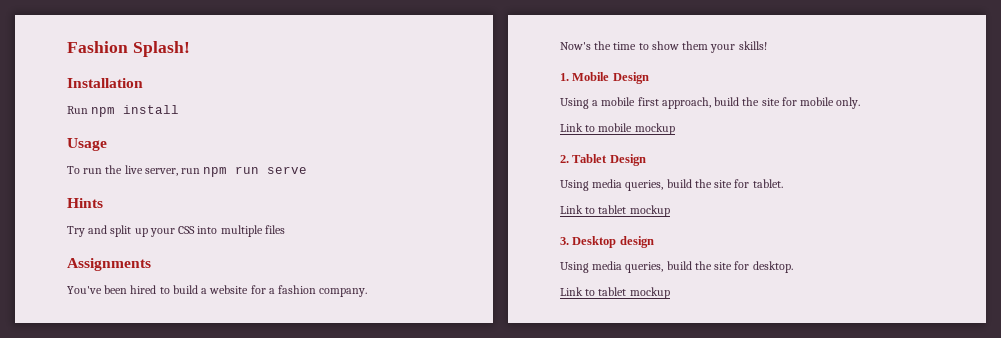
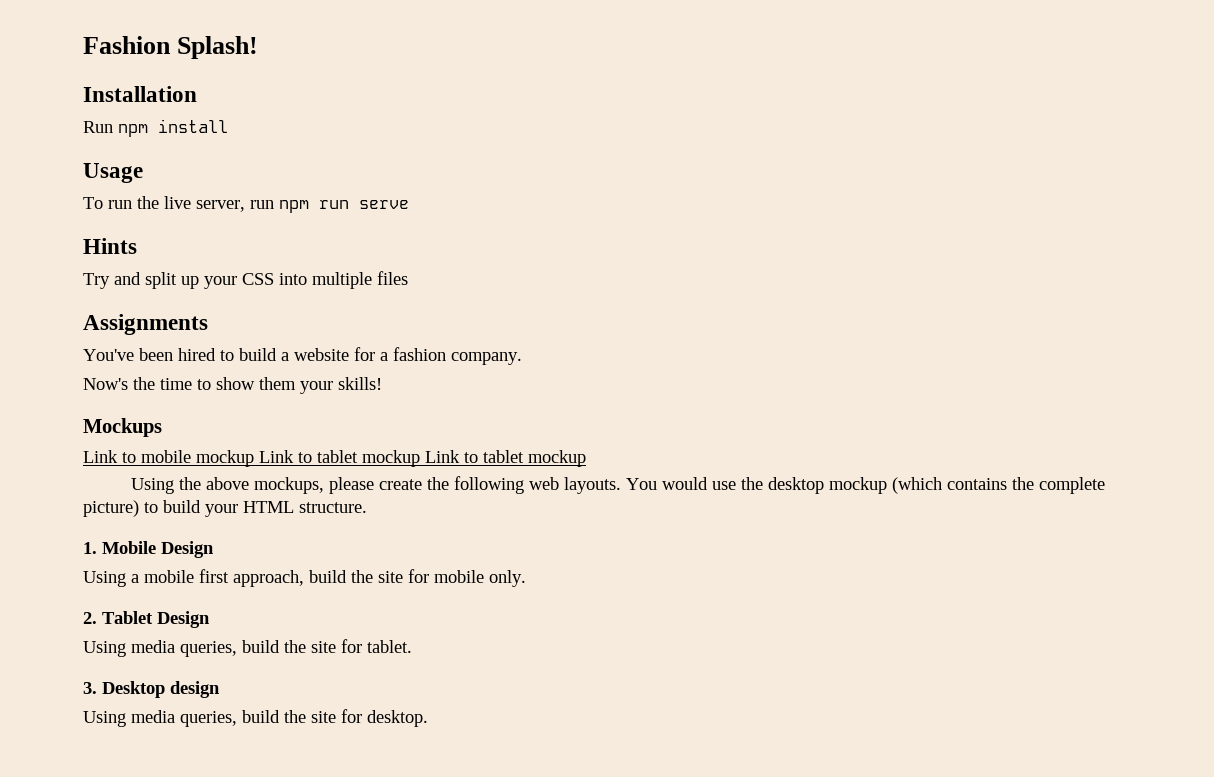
+ Mockups
+ Link to mobile mockup Link to tablet mockup Link to tablet mockup
+ Using the above mockups, please create the following web layouts. You would use the desktop mockup (which contains the complete picture) to build your HTML structure.
- Link to mobile mockup
  Using media queries, build the site for tablet.
- Link to tablet mockup
  Using media queries, build the site for desktop.
- Link to tablet mockup

